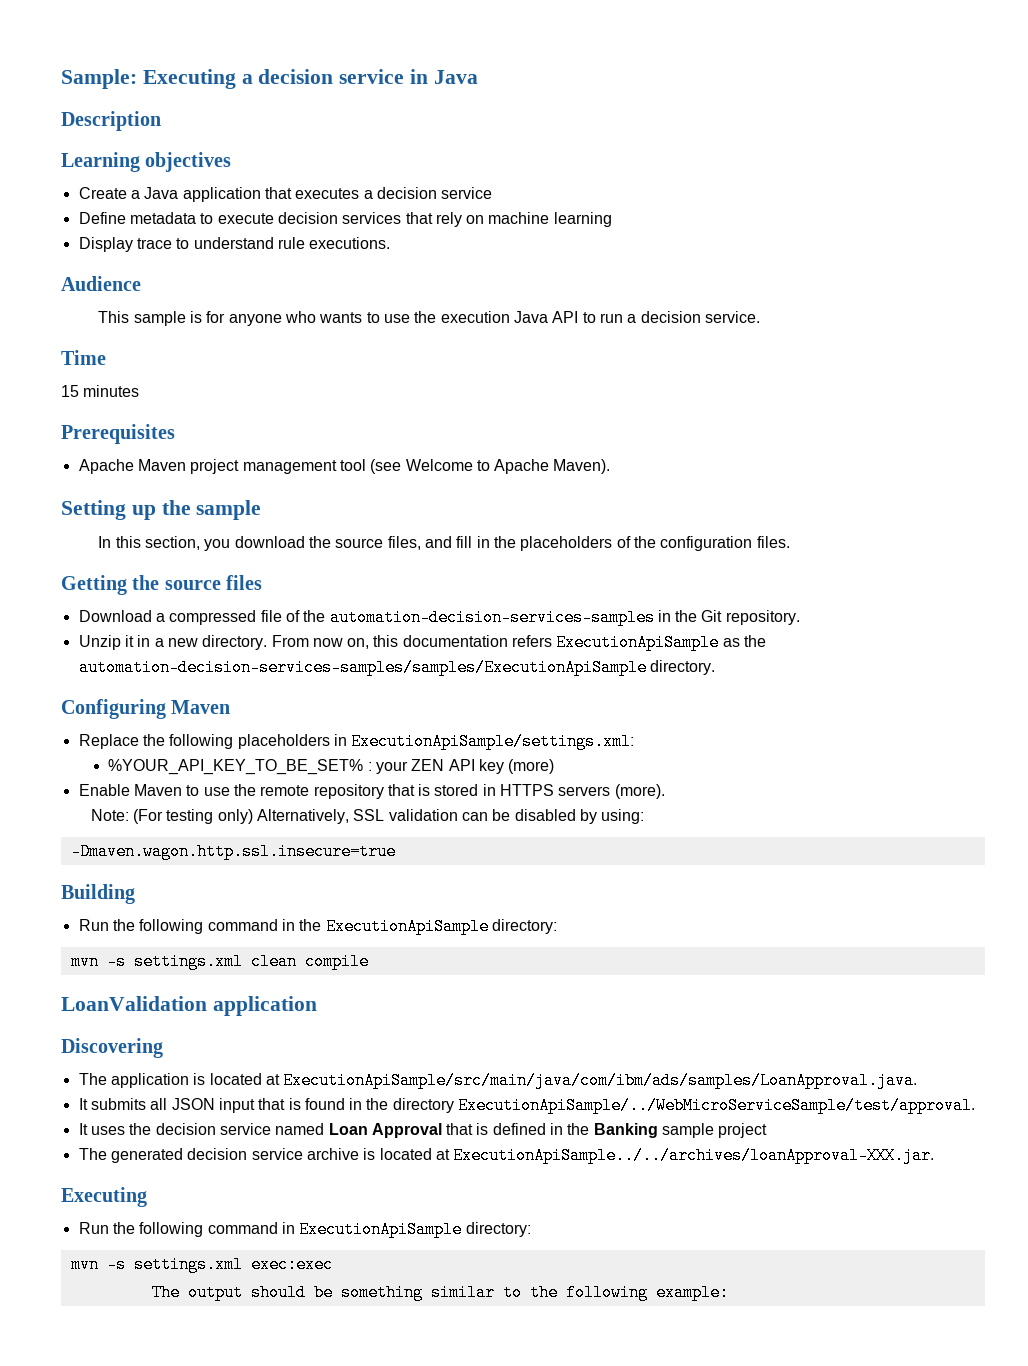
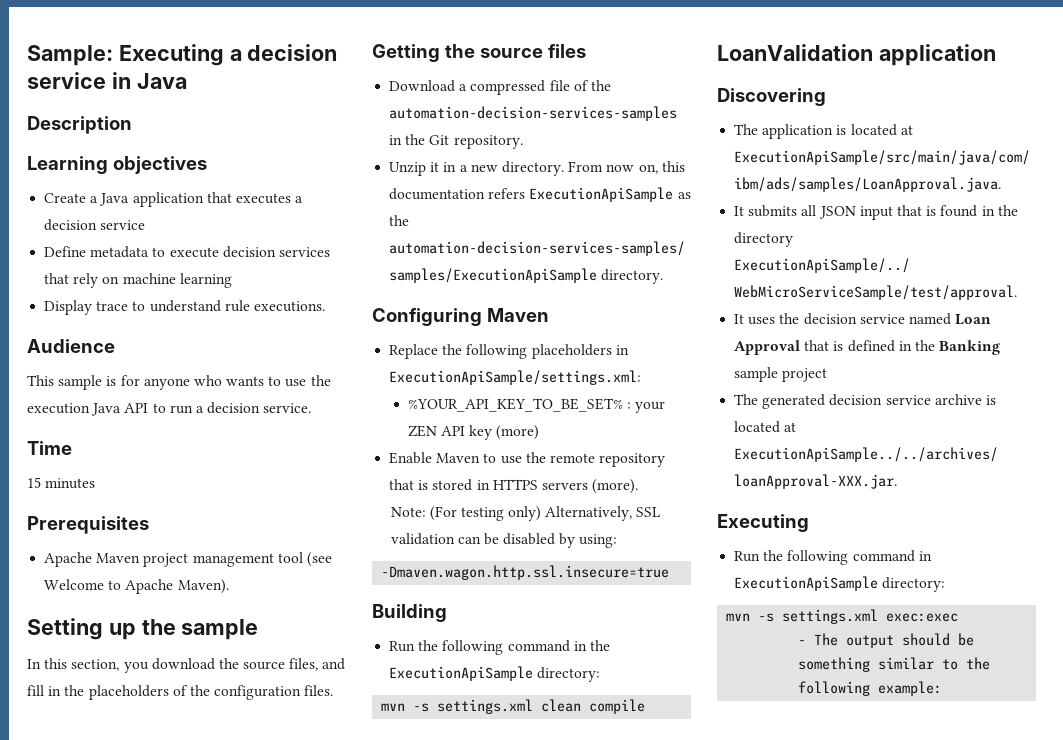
- The output should be something similar to the following example:
+ - The output should be something similar to the following example:

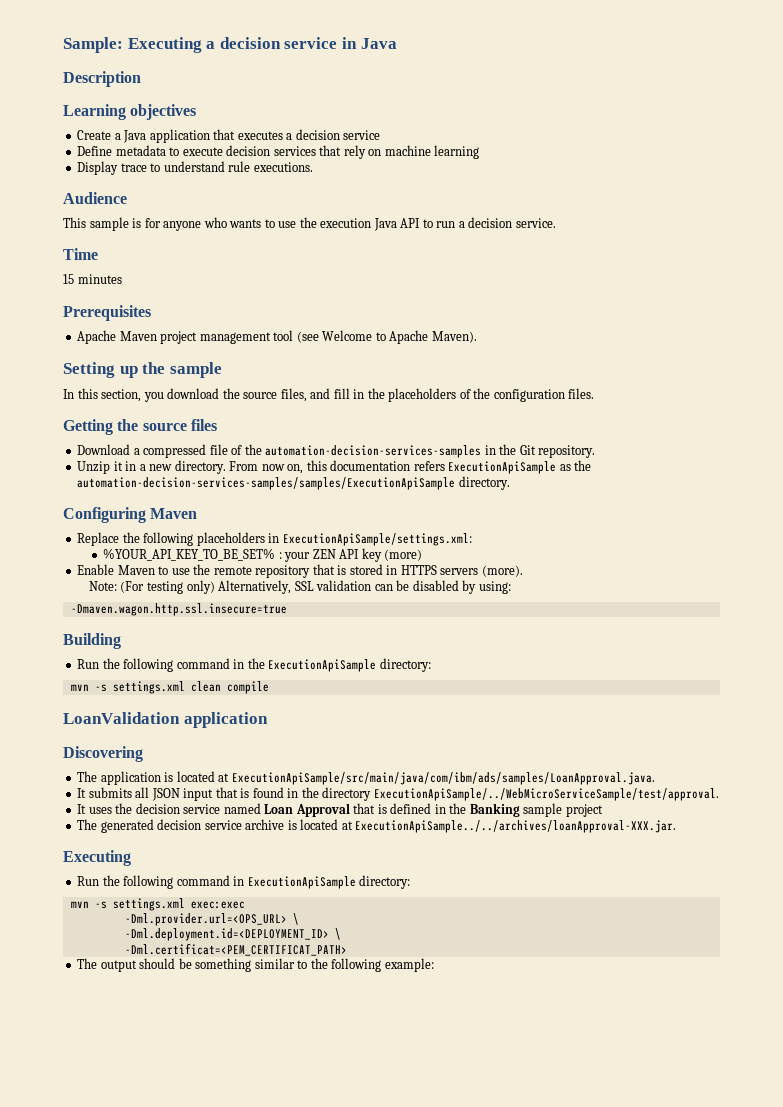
- - The output should be something similar to the following example:
+ -Dml.provider.url=<OPS_URL> \
+ -Dml.deployment.id=<DEPLOYMENT_ID> \
+ -Dml.certificat=<PEM_CERTIFICAT_PATH>
+ The output should be something similar to the following example:

